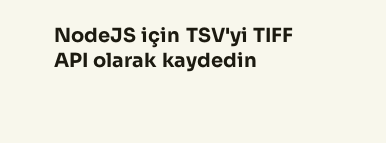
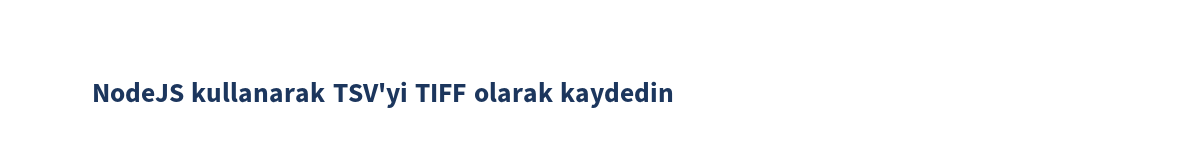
- NodeJS için TSV'yi TIFF API olarak kaydedin
+ NodeJS kullanarak TSV'yi TIFF olarak kaydedin

